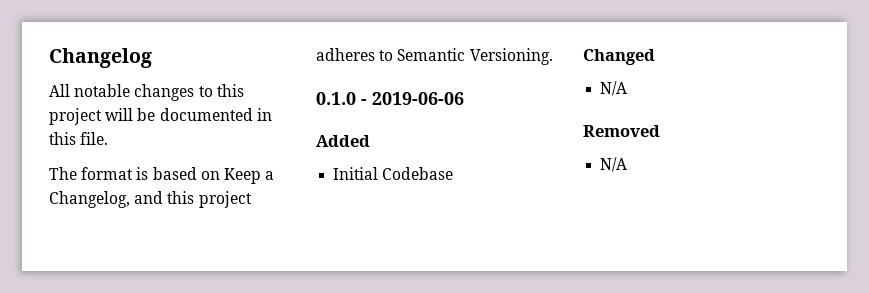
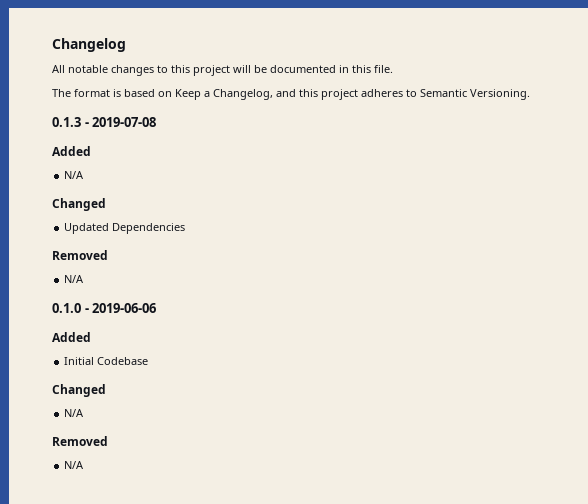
+ 0.1.3 - 2019-07-08
+ Added
+ N/A
+ Changed
+ Updated Dependencies
+ Removed
+ N/A

